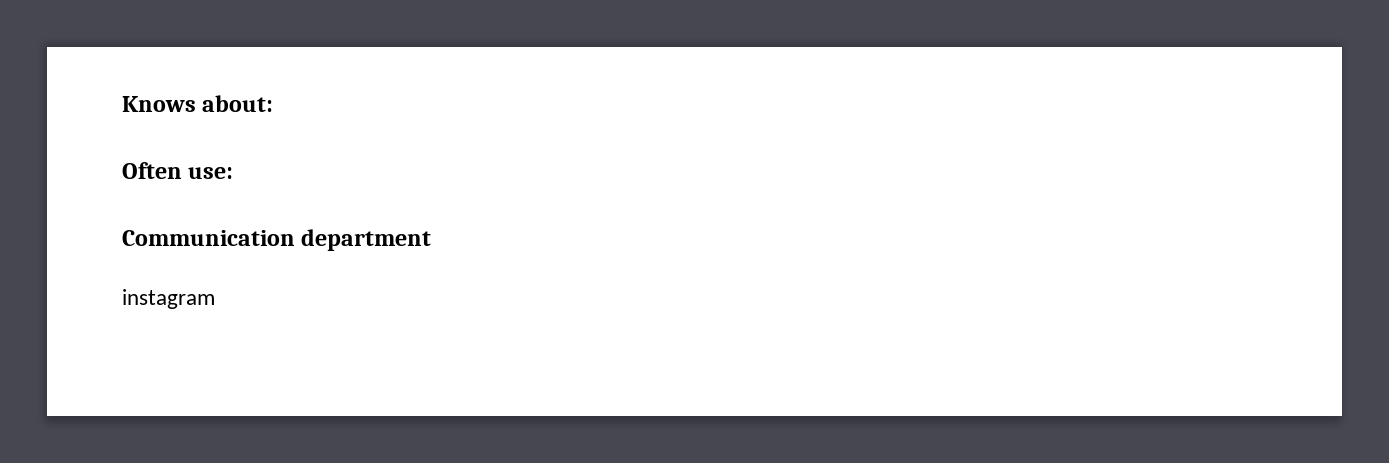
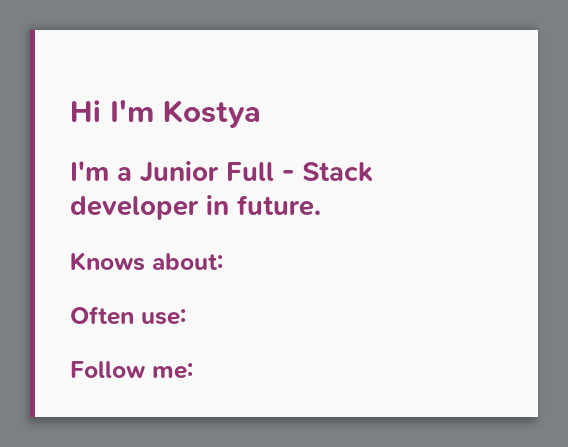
+ Hi I'm Kostya
+ I'm a Junior Full - Stack developer in future.
- Communication department
- instagram
+ Follow me:

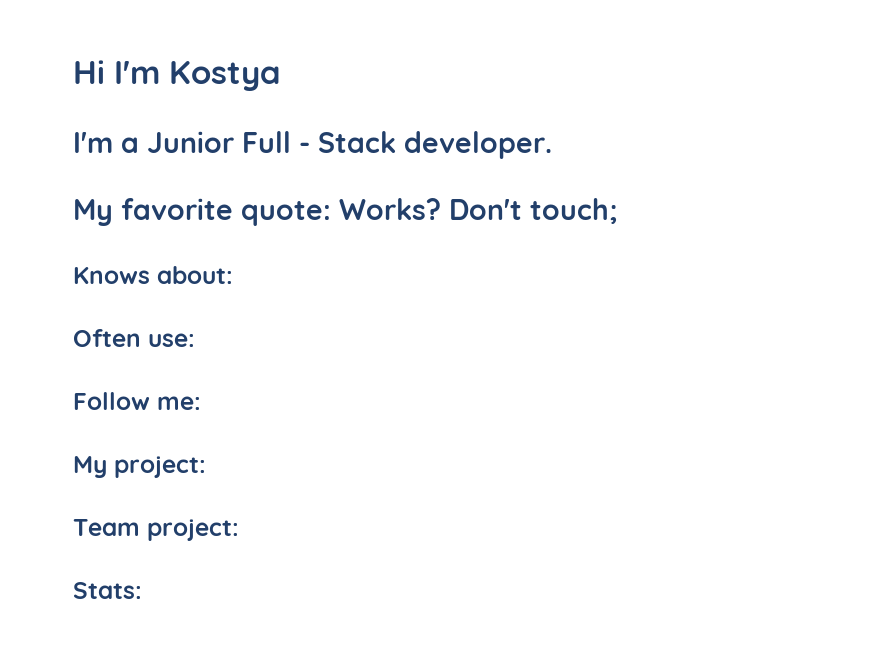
- I'm a Junior Full - Stack developer in future.
+ I'm a Junior Full - Stack developer.
+ My favorite quote: Works? Don't touch;
+ My project:
+ Team project:
+ Stats:

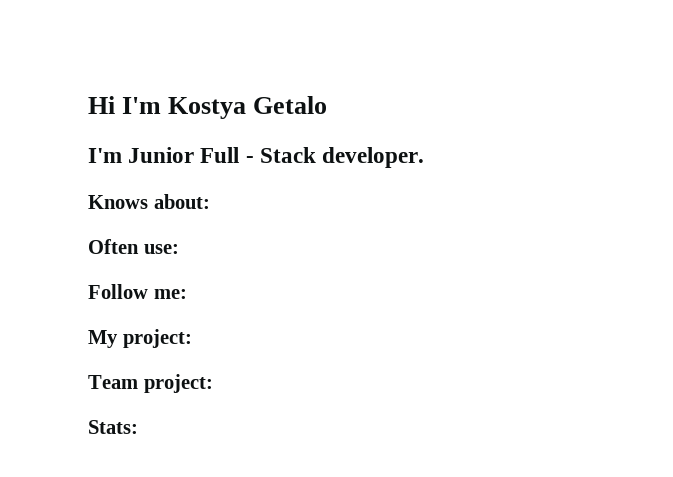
- Hi I'm Kostya
- I'm a Junior Full - Stack developer.
+ Hi I'm Kostya Getalo
+ I'm Junior Full - Stack developer.
- My favorite quote: Works? Don't touch;

